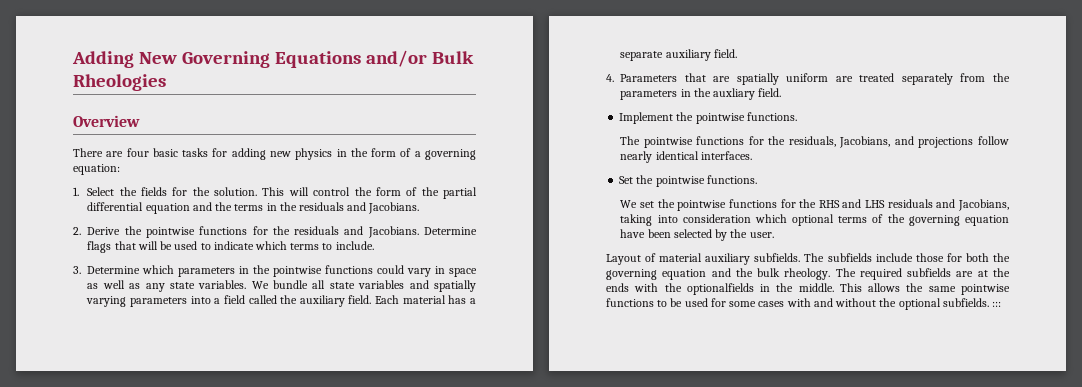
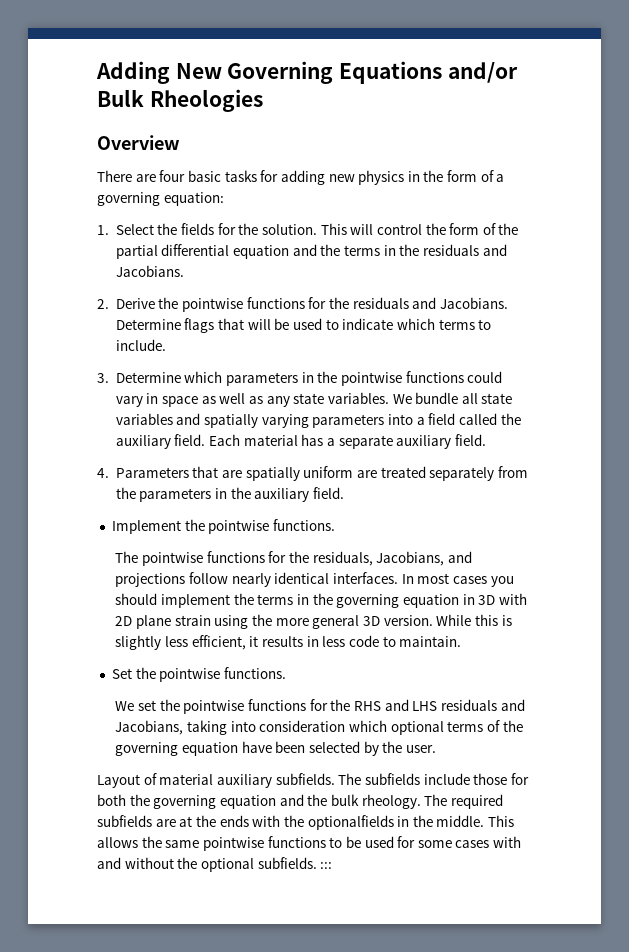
- 4. Parameters that are spatially uniform are treated separately from the parameters in the auxliary field.
+ 4. Parameters that are spatially uniform are treated separately from the parameters in the auxiliary field.
+ In most cases you should implement the terms in the governing equation in 3D with 2D plane strain using the more general 3D version. While this is slightly less efficient, it results in less code to maintain.

